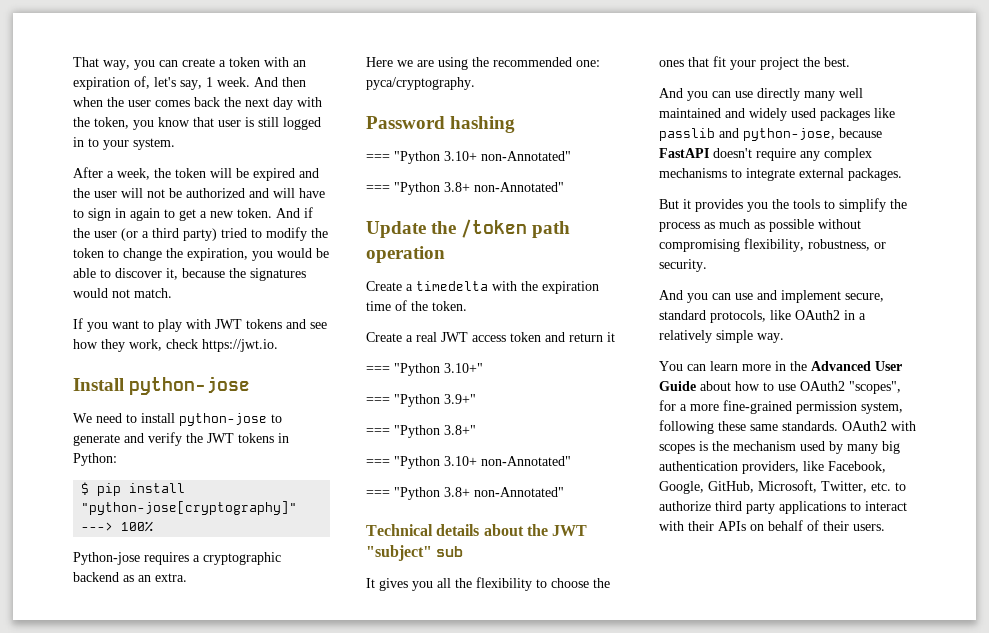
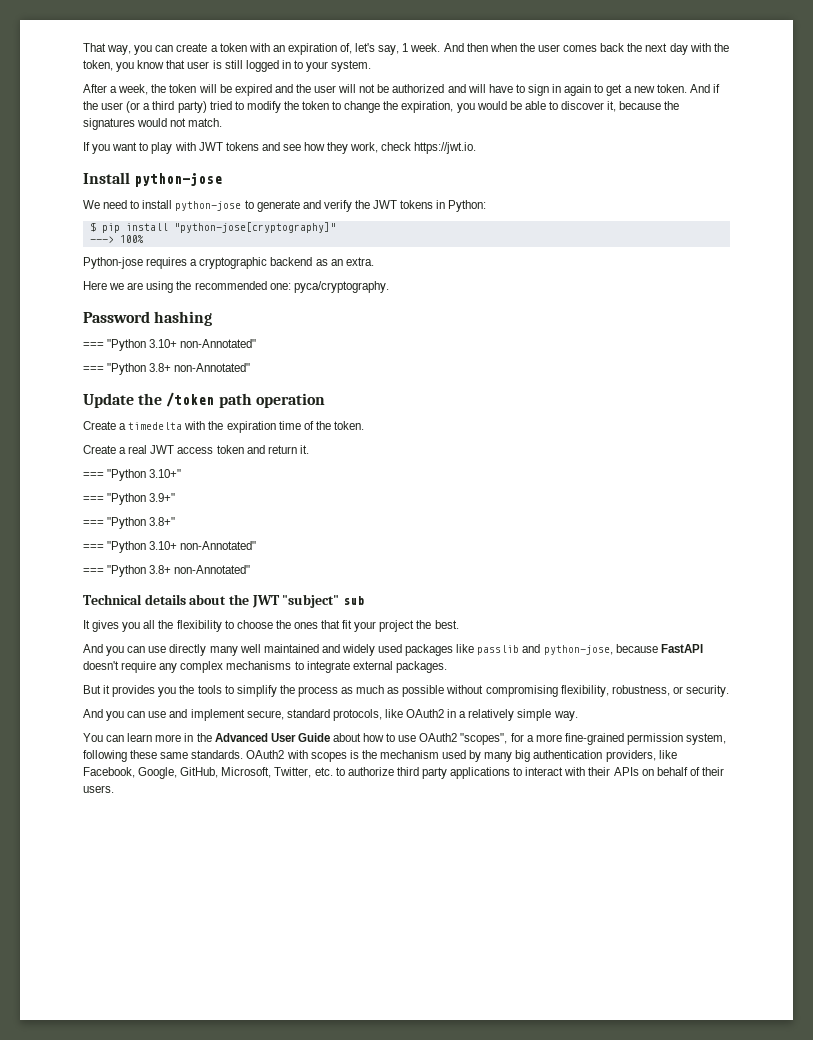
- Create a real JWT access token and return it
+ Create a real JWT access token and return it.

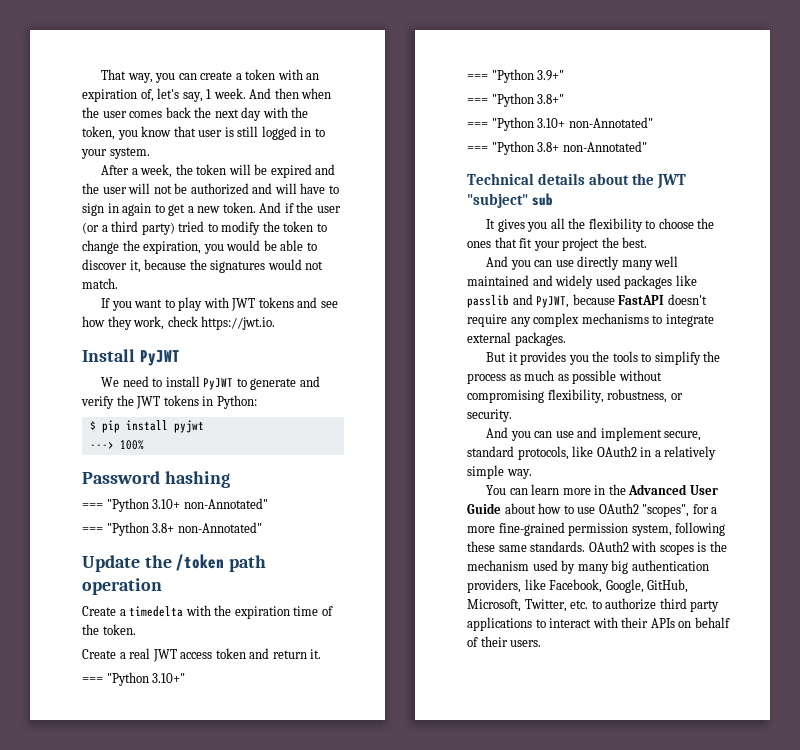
- Install python-jose
+ Install PyJWT
- We need to install python-jose to generate and verify the JWT tokens in Python:
+ We need to install PyJWT to generate and verify the JWT tokens in Python:
- $ pip install "python-jose[cryptography]"
+ $ pip install pyjwt
- Python-jose requires a cryptographic backend as an extra.
- Here we are using the recommended one: pyca/cryptography.
- And you can use directly many well maintained and widely used packages like passlib and python-jose, because FastAPI doesn't require any complex mechanisms to integrate external packages.
+ And you can use directly many well maintained and widely used packages like passlib and PyJWT, because FastAPI doesn't require any complex mechanisms to integrate external packages.

